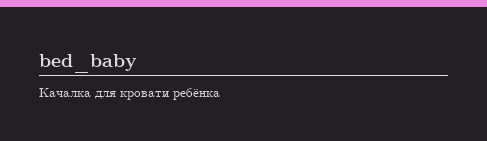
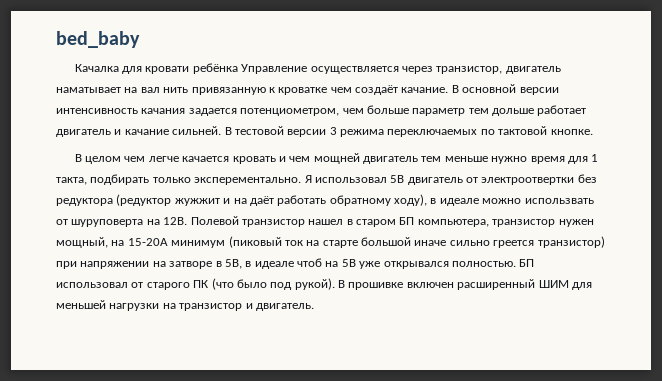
- Качалка для кровати ребёнка
+ Качалка для кровати ребёнка Управление осуществляется через транзистор, двигатель наматывает на вал нить привязанную к кроватке чем создаёт качание. В основной версии интенсивность качания задается потенциометром, чем больше параметр тем дольше работает двигатель и качание сильней. В тестовой версии 3 режима переключаемых по тактовой кнопке.
+ В целом чем легче качается кровать и чем мощней двигатель тем меньше нужно время для 1 такта, подбирать только эксперементально. Я использовал 5В двигатель от электроотвертки без редуктора (редуктор жужжит и на даёт работать обратному ходу), в идеале можно использвать от шуруповерта на 12В. Полевой транзистор нашел в старом БП компьютера, транзистор нужен мощный, на 15-20А минимум (пиковый ток на старте большой иначе сильно греется транзистор) при напряжении на затворе в 5В, в идеале чтоб на 5В уже открывался полностью. БП использовал от старого ПК (что было под рукой). В прошивке включен расширенный ШИМ для меньшей нагрузки на транзистор и двигатель.

